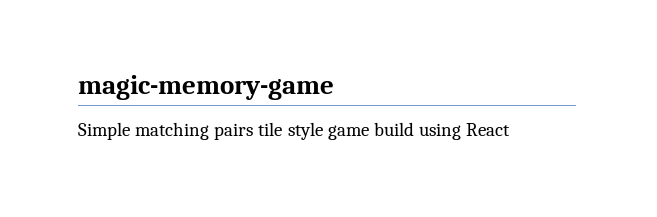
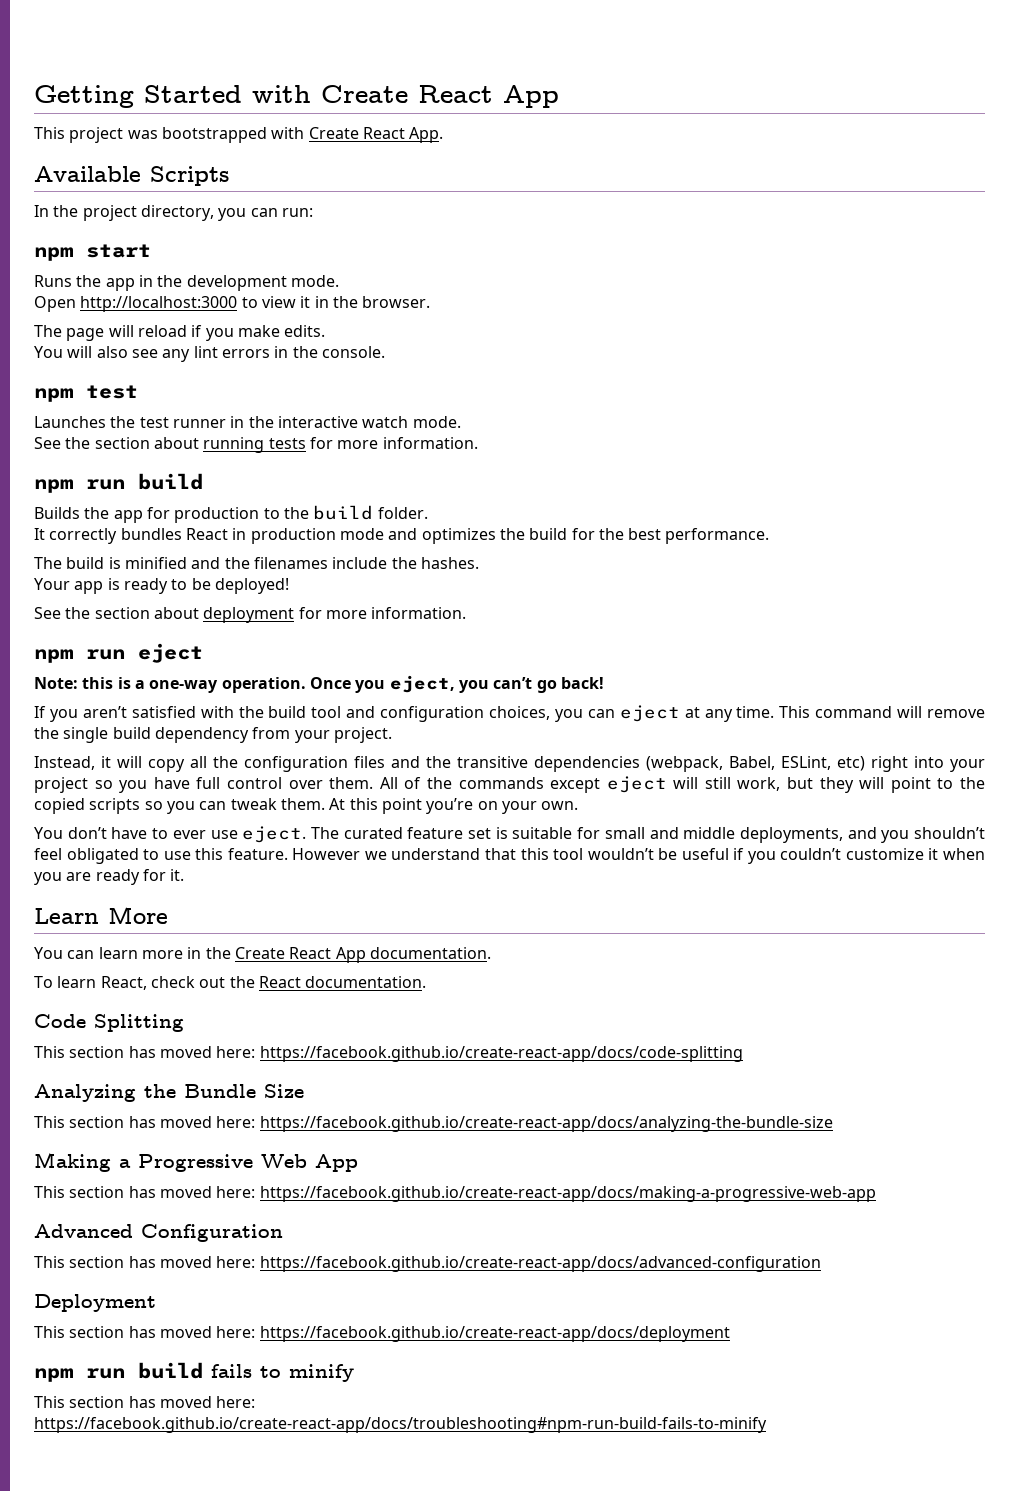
- magic-memory-game
- Simple matching pairs tile style game build using React
+ Getting Started with Create React App
+ This project was bootstrapped with Create React App.
+ Available Scripts
+ In the project directory, you can run:
+ npm start
+ Runs the app in the development mode.
+ Open http://localhost:3000 to view it in the browser.
+ The page will reload if you make edits.
+ You will also see any lint errors in the console.
+ npm test
+ Launches the test runner in the interactive watch mode.
+ See the section about running tests for more information.
+ npm run build
+ Builds the app for production to the build folder.
+ It correctly bundles React in production mode and optimizes the build for the best performance.
+ The build is minified and the filenames include the hashes.
+ Your app is ready to be deployed!
+ See the section about deployment for more information.
+ npm run eject
+ Note: this is a one-way operation. Once you eject, you can’t go back!
+ If you aren’t satisfied with the build tool and configuration choices, you can eject at any time. This command will remove the single build dependency from your project.
+ Instead, it will copy all the configuration files and the transitive dependencies (webpack, Babel, ESLint, etc) right into your project so you have full control over them. All of the commands except eject will still work, but they will point to the copied scripts so you can tweak them. At this point you’re on your own.
+ You don’t have to ever use eject. The curated feature set is suitable for small and middle deployments, and you shouldn’t feel obligated to use this feature. However we understand that this tool wouldn’t be useful if you couldn’t customize it when you are ready for it.
+ Learn More
+ You can learn more in the Create React App documentation.
+ To learn React, check out the React documentation.
+ Code Splitting
+ This section has moved here: https://facebook.github.io/create-react-app/docs/code-splitting
+ Analyzing the Bundle Size
+ This section has moved here: https://facebook.github.io/create-react-app/docs/analyzing-the-bundle-size
+ Making a Progressive Web App
+ This section has moved here: https://facebook.github.io/create-react-app/docs/making-a-progressive-web-app
+ Advanced Configuration
+ This section has moved here: https://facebook.github.io/create-react-app/docs/advanced-configuration
+ Deployment
+ This section has moved here: https://facebook.github.io/create-react-app/docs/deployment
+ npm run build fails to minify
+ This section has moved here: https://facebook.github.io/create-react-app/docs/troubleshooting#npm-run-build-fails-to-minify

